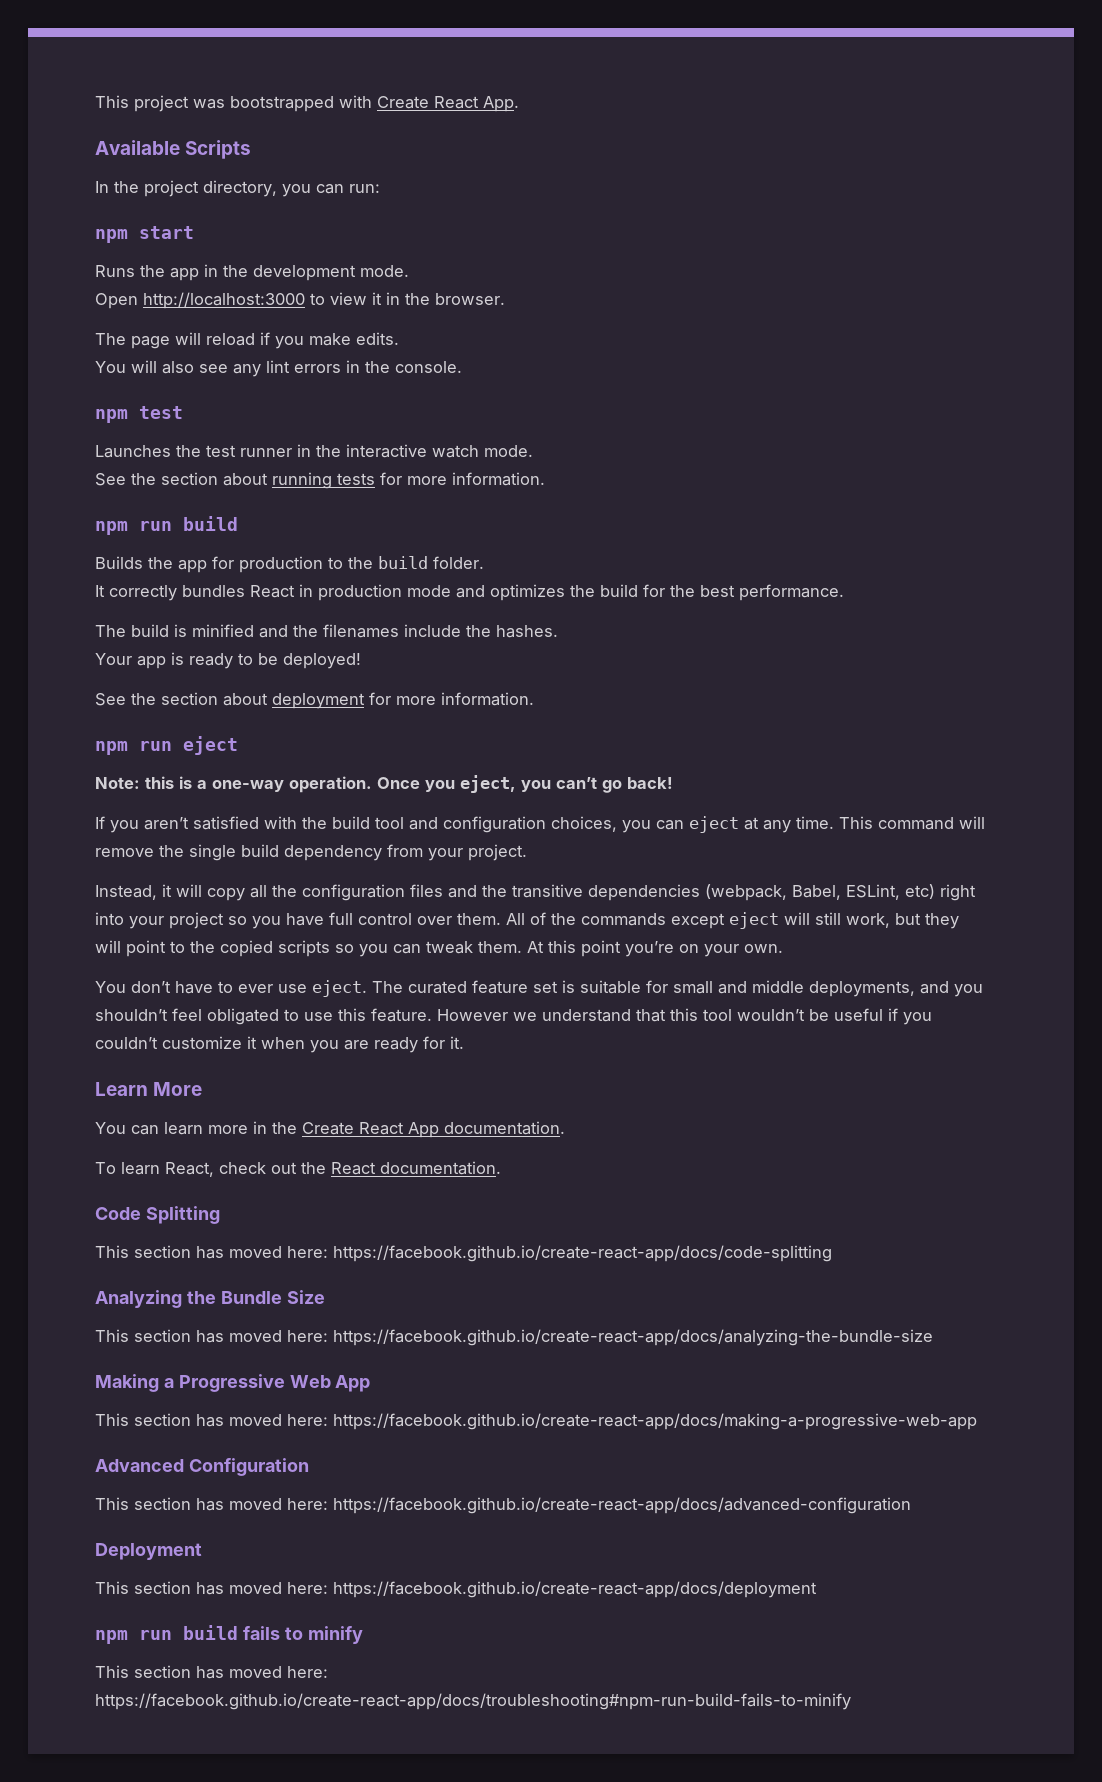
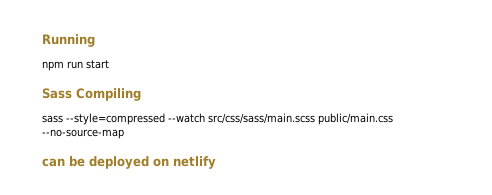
- This project was bootstrapped with Create React App.
- Available Scripts
- In the project directory, you can run:
- npm start
- Runs the app in the development mode.
- Open http://localhost:3000 to view it in the browser.
- The page will reload if you make edits.
- You will also see any lint errors in the console.
- npm test
- Launches the test runner in the interactive watch mode.
- See the section about running tests for more information.
- npm run build
- Builds the app for production to the build folder.
- It correctly bundles React in production mode and optimizes the build for the best performance.
- The build is minified and the filenames include the hashes.
- Your app is ready to be deployed!
- See the section about deployment for more information.
- npm run eject
- Note: this is a one-way operation. Once you eject, you can’t go back!
- If you aren’t satisfied with the build tool and configuration choices, you can eject at any time. This command will remove the single build dependency from your project.
- Instead, it will copy all the configuration files and the transitive dependencies (webpack, Babel, ESLint, etc) right into your project so you have full control over them. All of the commands except eject will still work, but they will point to the copied scripts so you can tweak them. At this point you’re on your own.
- You don’t have to ever use eject. The curated feature set is suitable for small and middle deployments, and you shouldn’t feel obligated to use this feature. However we understand that this tool wouldn’t be useful if you couldn’t customize it when you are ready for it.
- Learn More
- You can learn more in the Create React App documentation.
- To learn React, check out the React documentation.
- Code Splitting
- This section has moved here: https://facebook.github.io/create-react-app/docs/code-splitting
- Analyzing the Bundle Size
- This section has moved here: https://facebook.github.io/create-react-app/docs/analyzing-the-bundle-size
- Making a Progressive Web App
- This section has moved here: https://facebook.github.io/create-react-app/docs/making-a-progressive-web-app
- Advanced Configuration
- This section has moved here: https://facebook.github.io/create-react-app/docs/advanced-configuration
- Deployment
- This section has moved here: https://facebook.github.io/create-react-app/docs/deployment
- npm run build fails to minify
- This section has moved here: https://facebook.github.io/create-react-app/docs/troubleshooting#npm-run-build-fails-to-minify
+ Running
+ npm run start
+ Sass Compiling
+ sass --style=compressed --watch src/css/sass/main.scss public/main.css --no-source-map
+ can be deployed on netlify

